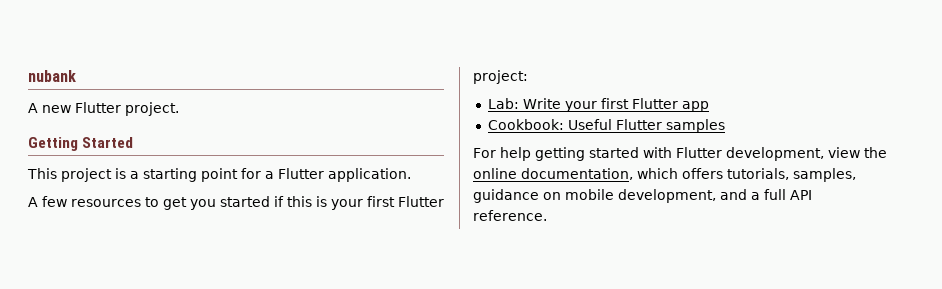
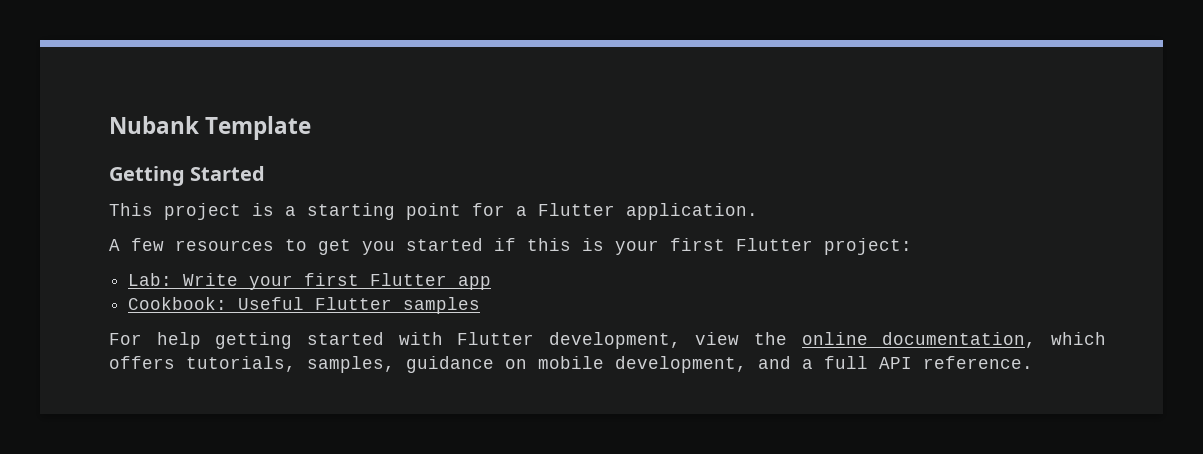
- nubank
- A new Flutter project.
+ Nubank Template

